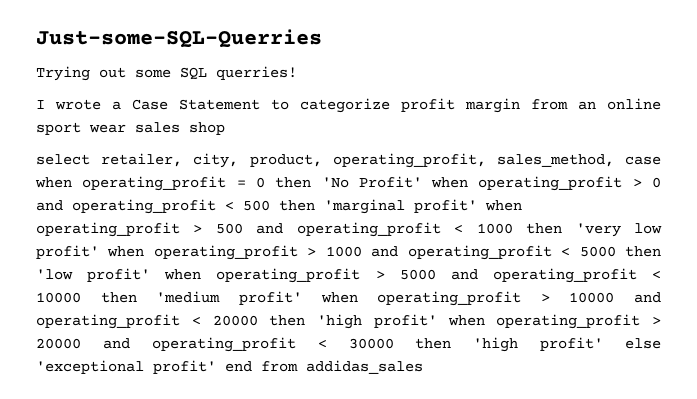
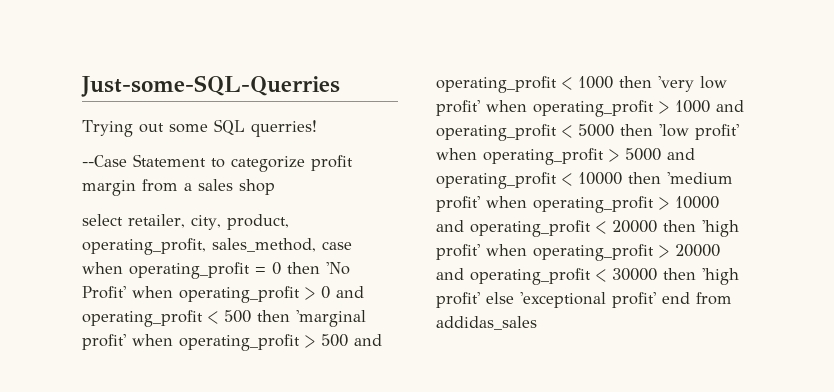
- I wrote a Case Statement to categorize profit margin from an online sport wear sales shop
+ --Case Statement to categorize profit margin from a sales shop

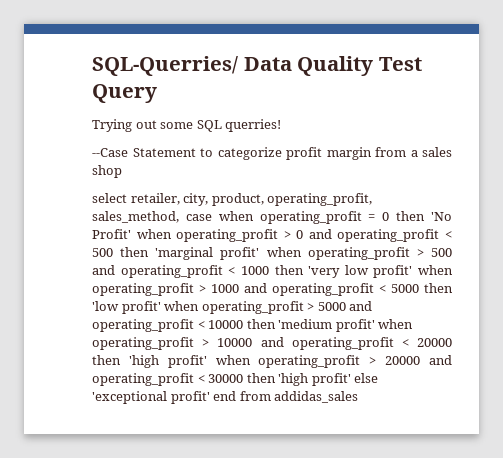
- Just-some-SQL-Querries
+ SQL-Querries/ Data Quality Test Query

